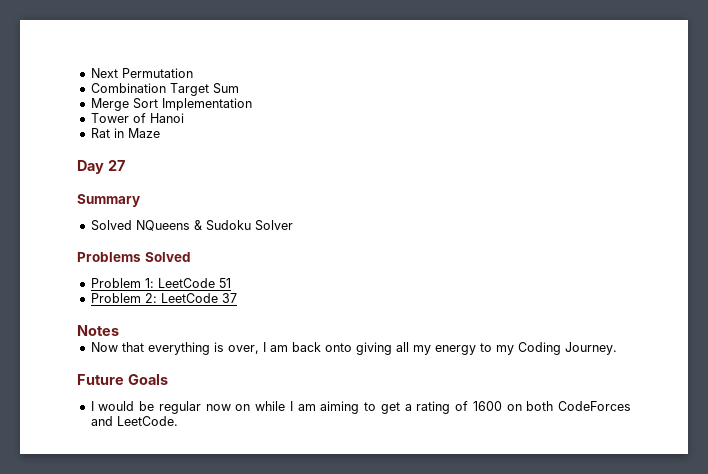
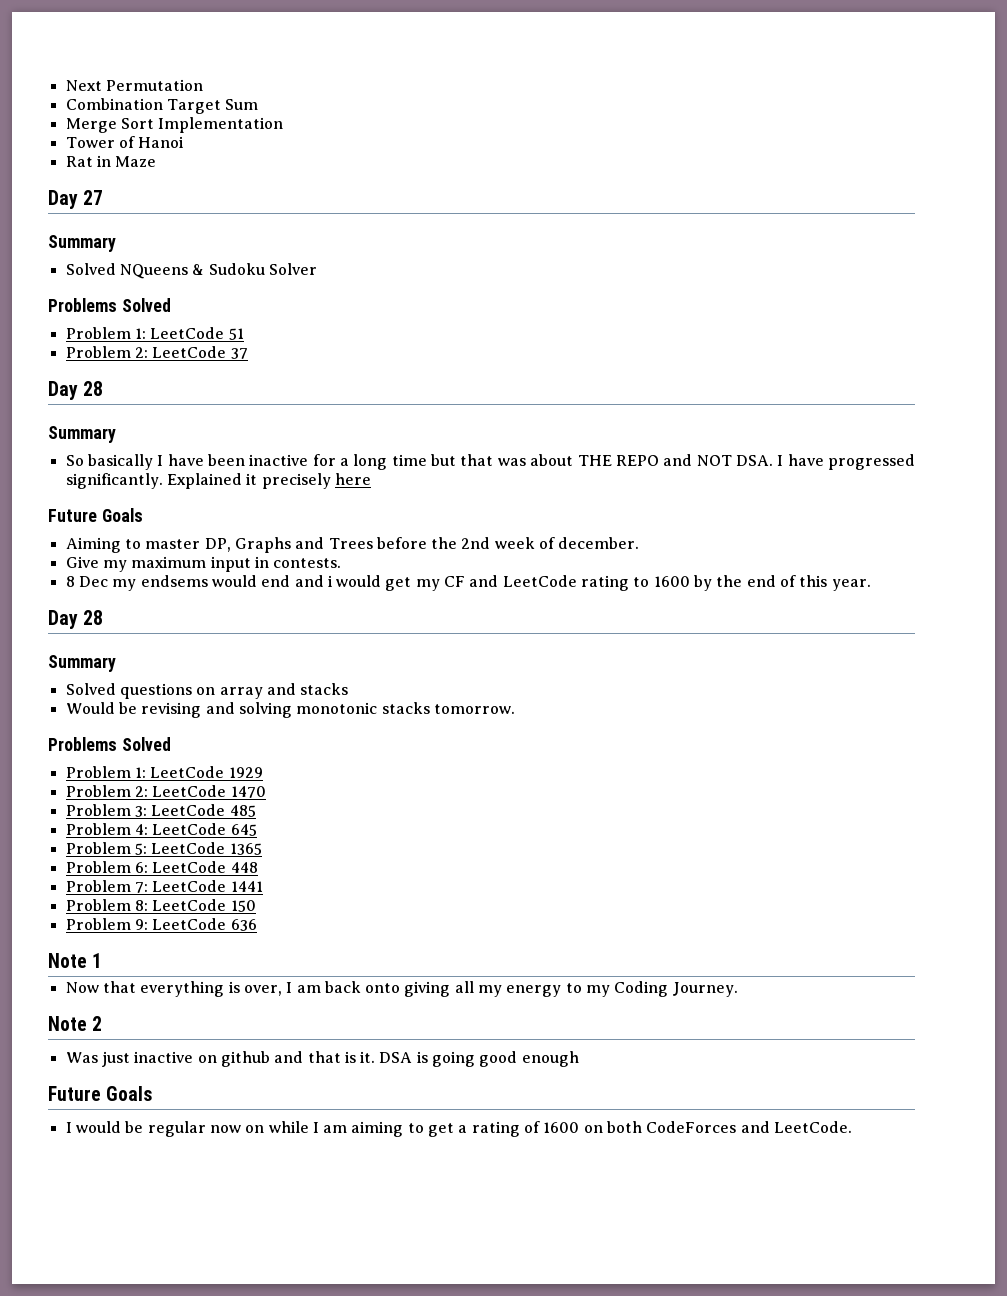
  Problem 2: LeetCode 37
- Notes
+ Day 28
+ Summary
+ So basically I have been inactive for a long time but that was about THE REPO and NOT DSA. I have progressed significantly. Explained it precisely here
+ Future Goals
+ Aiming to master DP, Graphs and Trees before the 2nd week of december.
+ Give my maximum input in contests.
+ 8 Dec my endsems would end and i would get my CF and LeetCode rating to 1600 by the end of this year.
+ Day 28
+ Summary
+ Solved questions on array and stacks
+ Would be revising and solving monotonic stacks tomorrow.
+ Problems Solved
+ Problem 1: LeetCode 1929
+ Problem 2: LeetCode 1470
+ Problem 3: LeetCode 485
+ Problem 4: LeetCode 645
+ Problem 5: LeetCode 1365
+ Problem 6: LeetCode 448
+ Problem 7: LeetCode 1441
+ Problem 8: LeetCode 150
+ Problem 9: LeetCode 636
+ Note 1
+ Note 2
+ Was just inactive on github and that is it. DSA is going good enough

